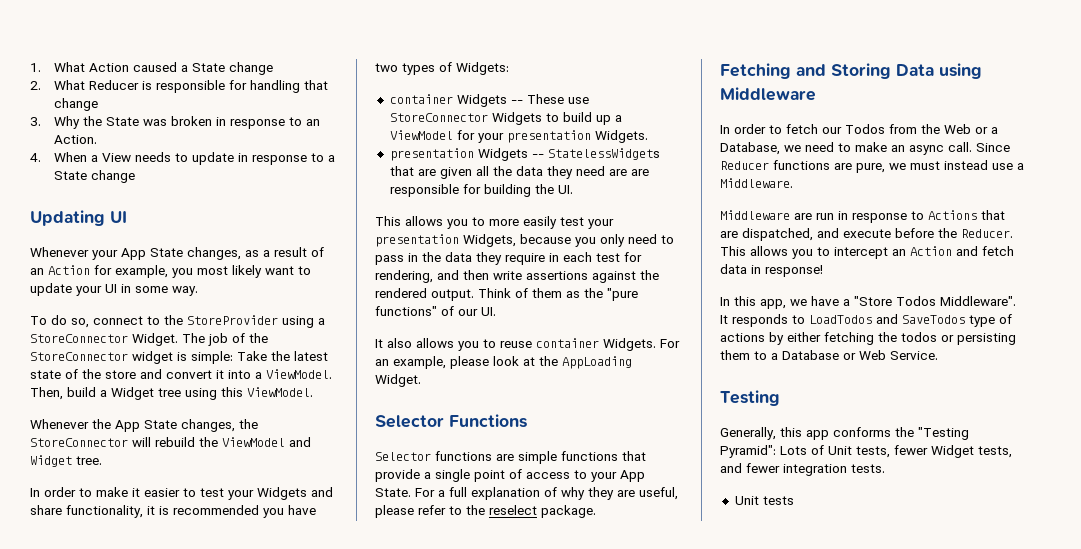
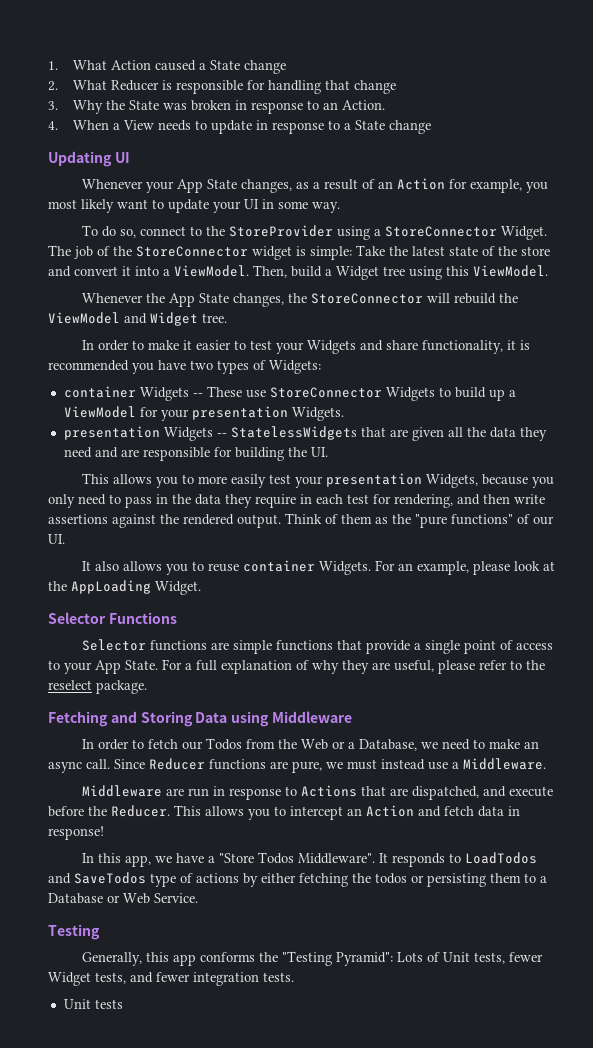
- presentation Widgets -- StatelessWidgets that are given all the data they need are are responsible for building the UI.
+ presentation Widgets -- StatelessWidgets that are given all the data they need and are responsible for building the UI.

